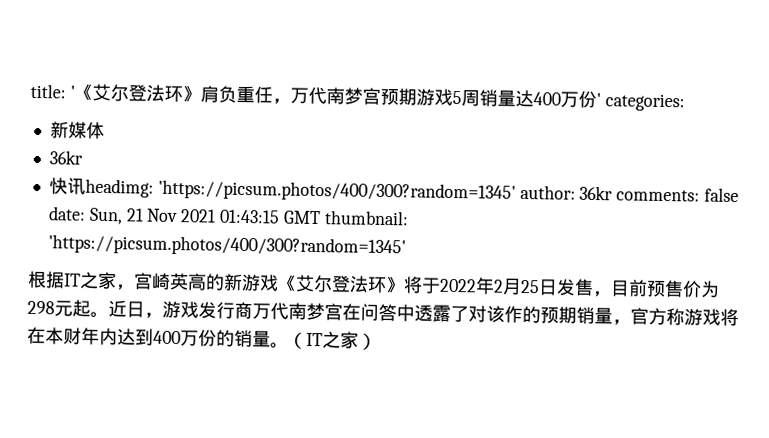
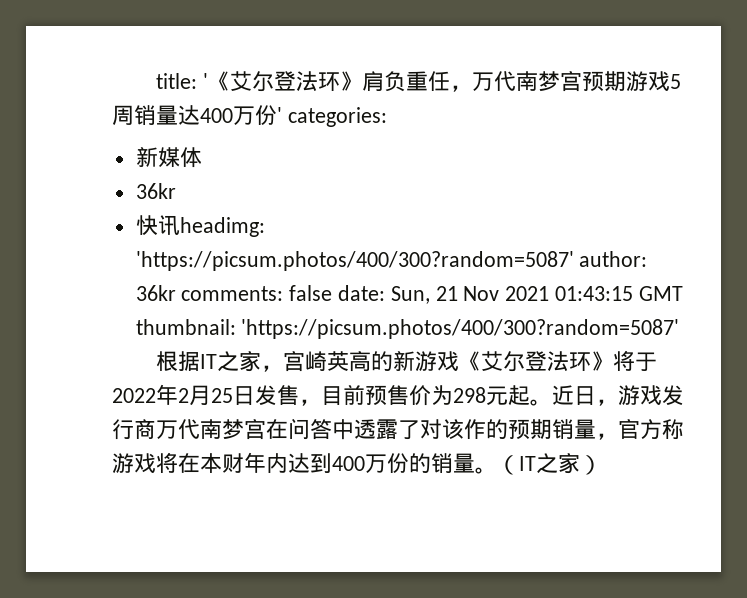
- 快讯headimg: 'https://picsum.photos/400/300?random=1345' author: 36kr comments: false date: Sun, 21 Nov 2021 01:43:15 GMT thumbnail: 'https://picsum.photos/400/300?random=1345'
+ 快讯headimg: 'https://picsum.photos/400/300?random=5087' author: 36kr comments: false date: Sun, 21 Nov 2021 01:43:15 GMT thumbnail: 'https://picsum.photos/400/300?random=5087'

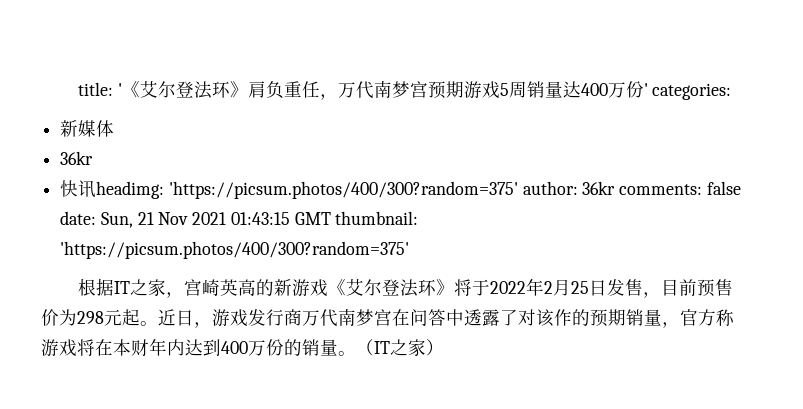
- 快讯headimg: 'https://picsum.photos/400/300?random=5087' author: 36kr comments: false date: Sun, 21 Nov 2021 01:43:15 GMT thumbnail: 'https://picsum.photos/400/300?random=5087'
+ 快讯headimg: 'https://picsum.photos/400/300?random=375' author: 36kr comments: false date: Sun, 21 Nov 2021 01:43:15 GMT thumbnail: 'https://picsum.photos/400/300?random=375'

